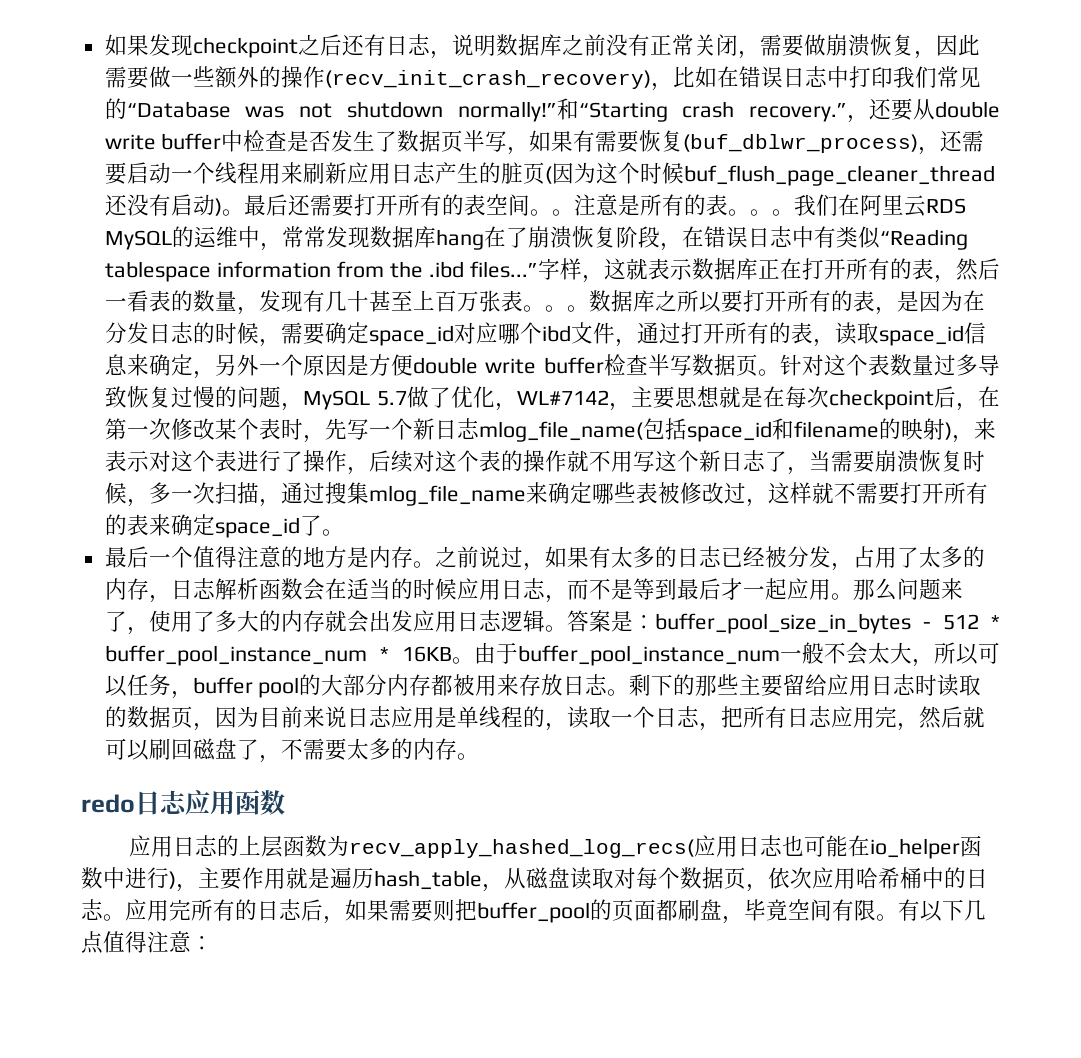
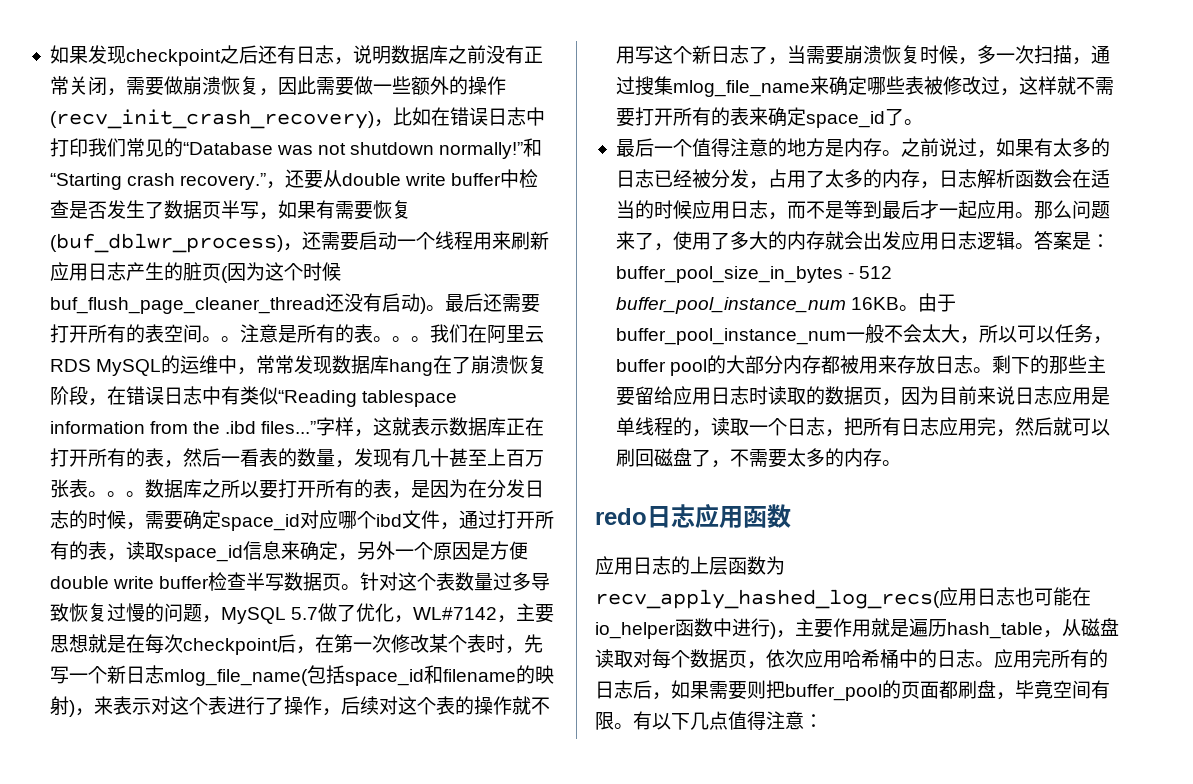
- 答案是：buffer_pool_size_in_bytes - 512 * buffer_pool_instance_num * 16KB。
+ 答案是：buffer_pool_size_in_bytes - 512 buffer_pool_instance_num 16KB。

